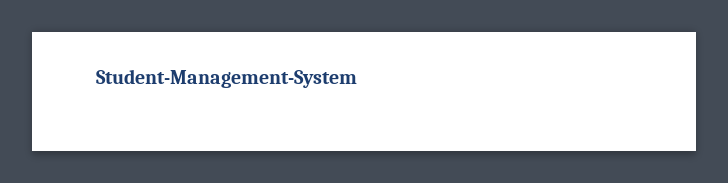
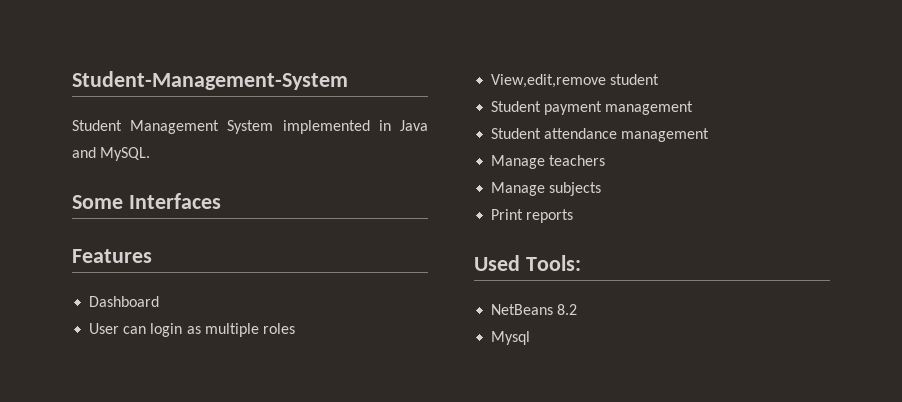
+ Student Management System implemented in Java and MySQL.
+ Some Interfaces
+ Features
+ Dashboard
+ User can login as multiple roles
+ View,edit,remove student
+ Student payment management
+ Student attendance management
+ Manage teachers
+ Manage subjects
+ Print reports
+ Used Tools:
+ NetBeans 8.2
+ Mysql

